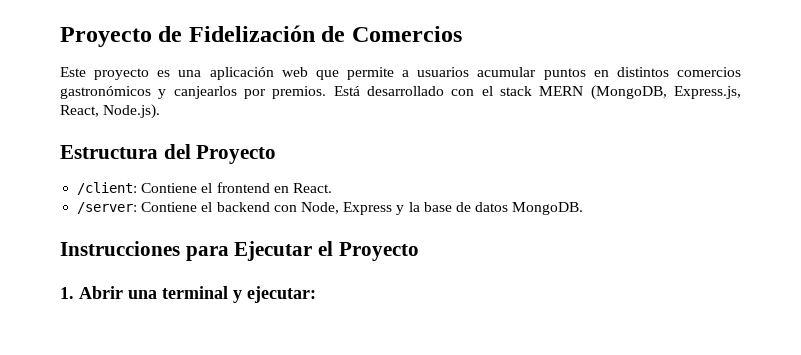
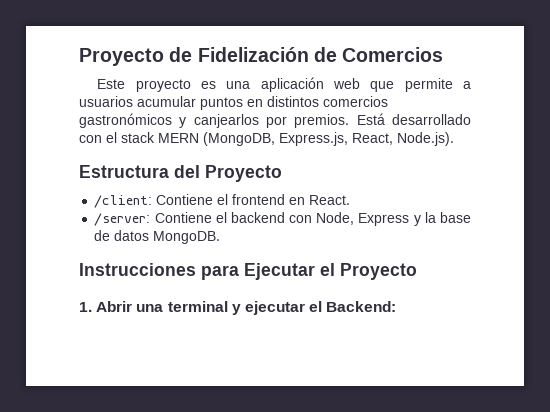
- 1. Abrir una terminal y ejecutar:
+ 1. Abrir una terminal y ejecutar el Backend:

